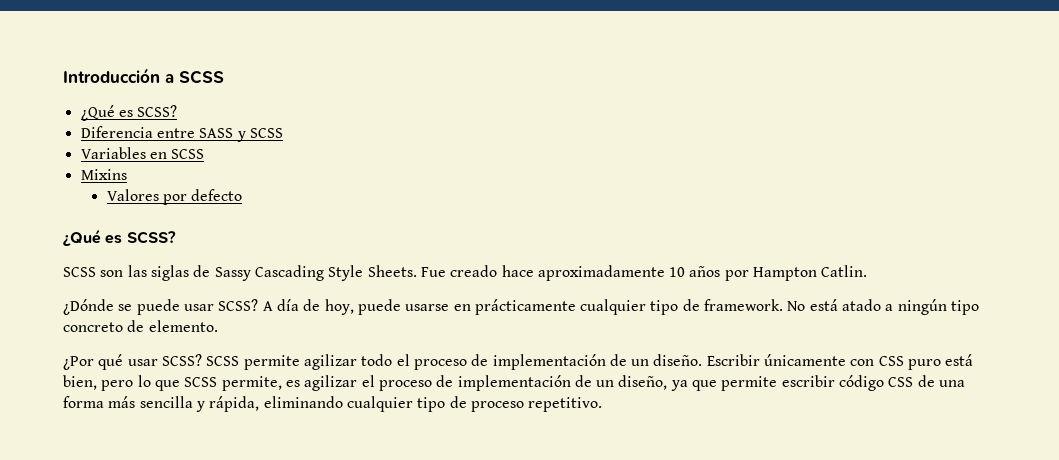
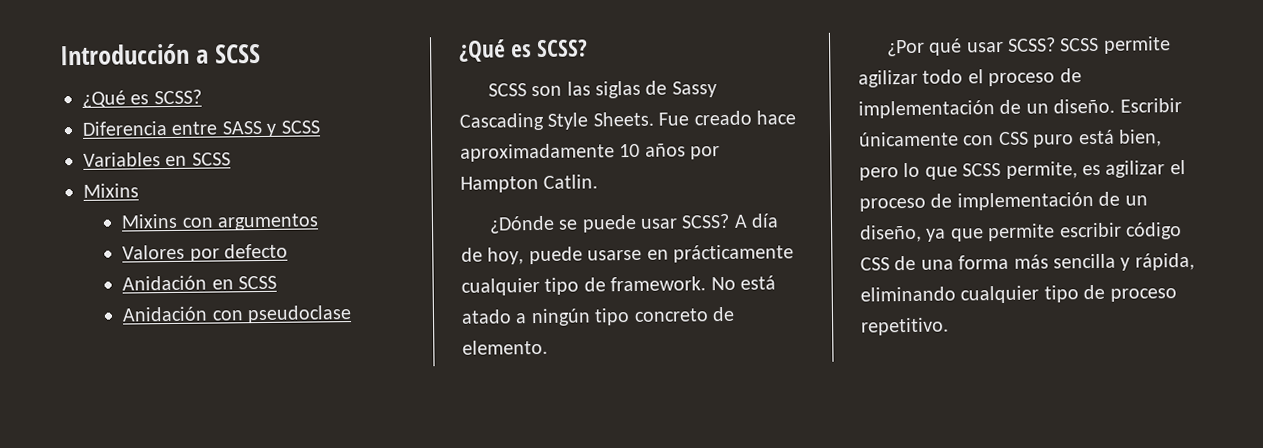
+ Mixins con argumentos
+ Anidación en SCSS
+ Anidación con pseudoclase

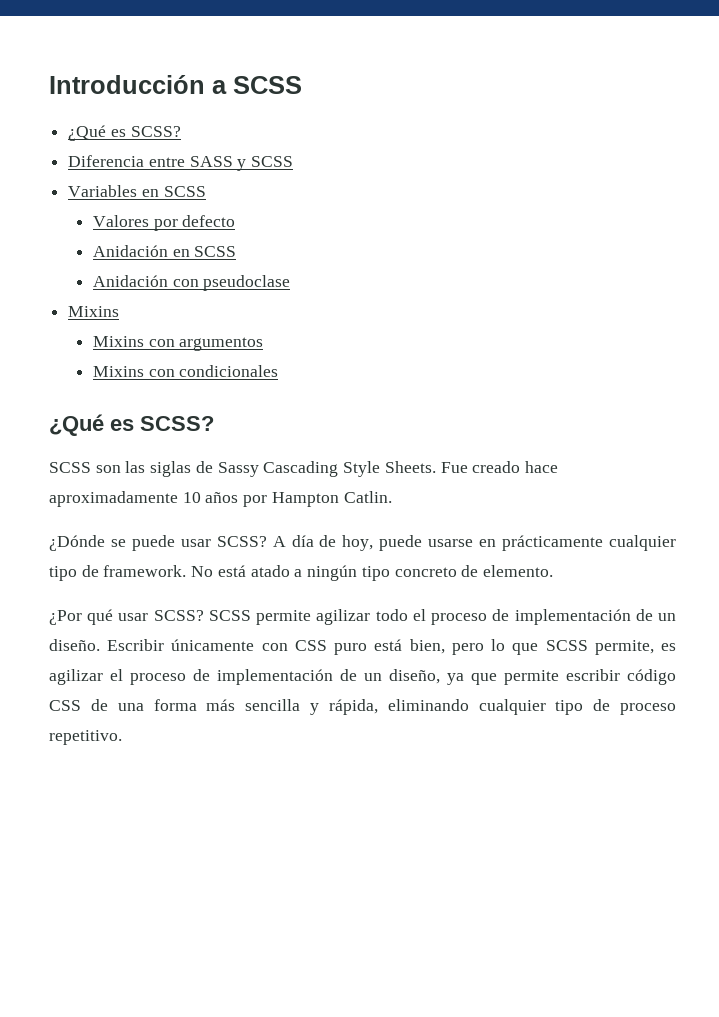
  Variables en SCSS
- Mixins
- Mixins con argumentos
  Anidación con pseudoclase
+ Mixins
+ Mixins con argumentos
+ Mixins con condicionales

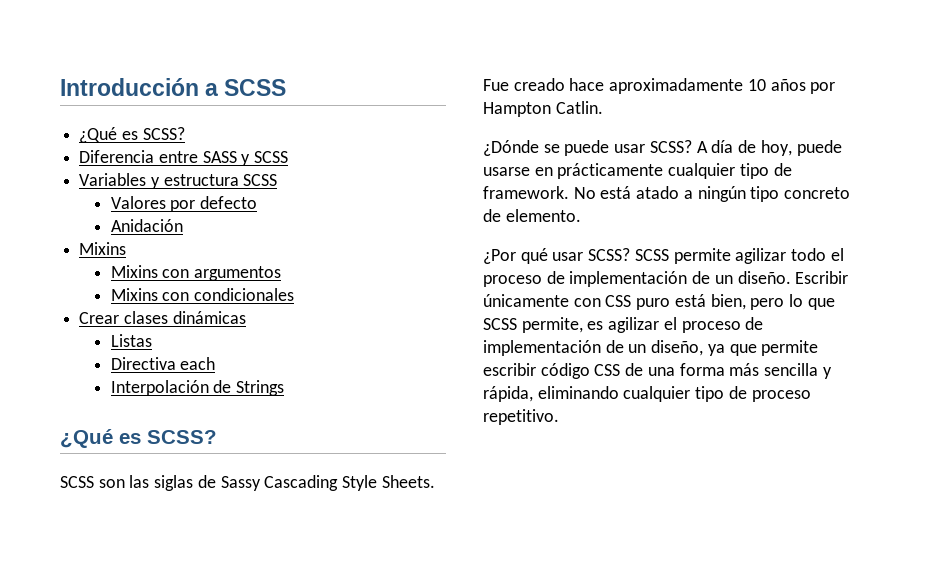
- Variables en SCSS
+ Variables y estructura SCSS
- Anidación en SCSS
- Anidación con pseudoclase
+ Anidación
+ Crear clases dinámicas
+ Listas
+ Directiva each
+ Interpolación de Strings

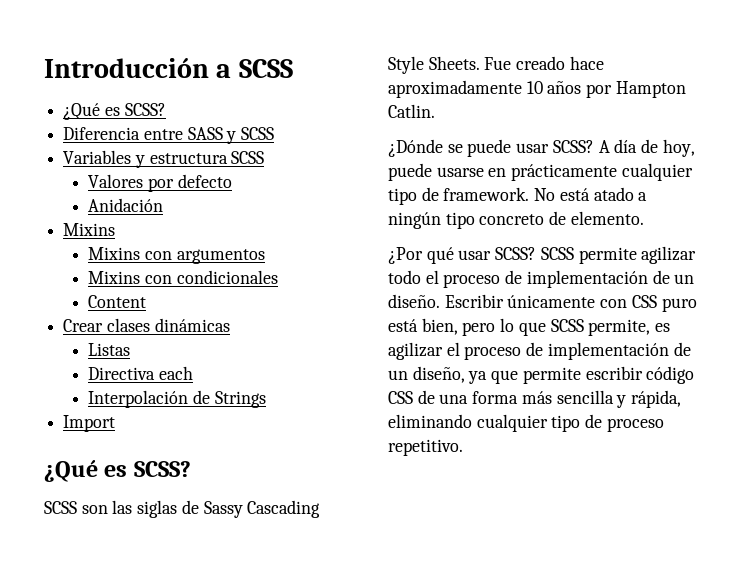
+ Content
+ Import

